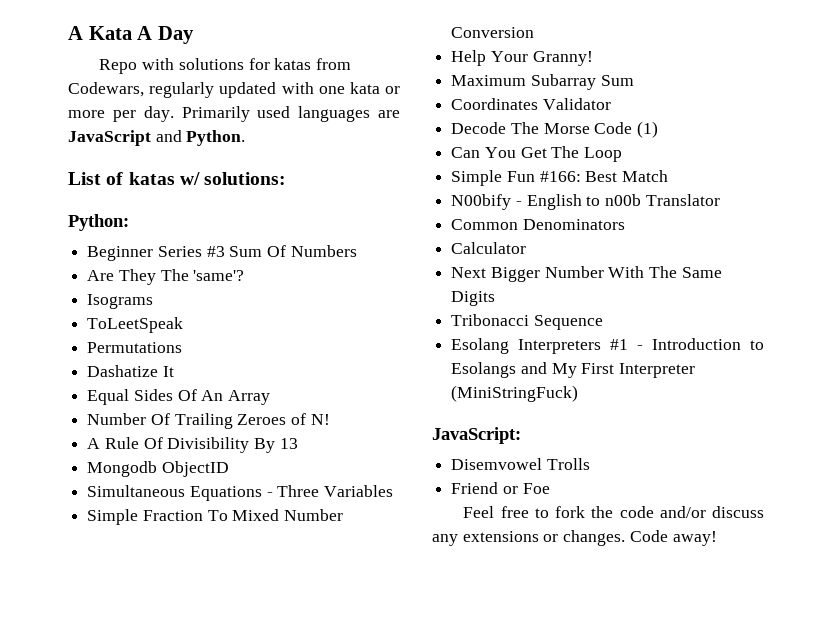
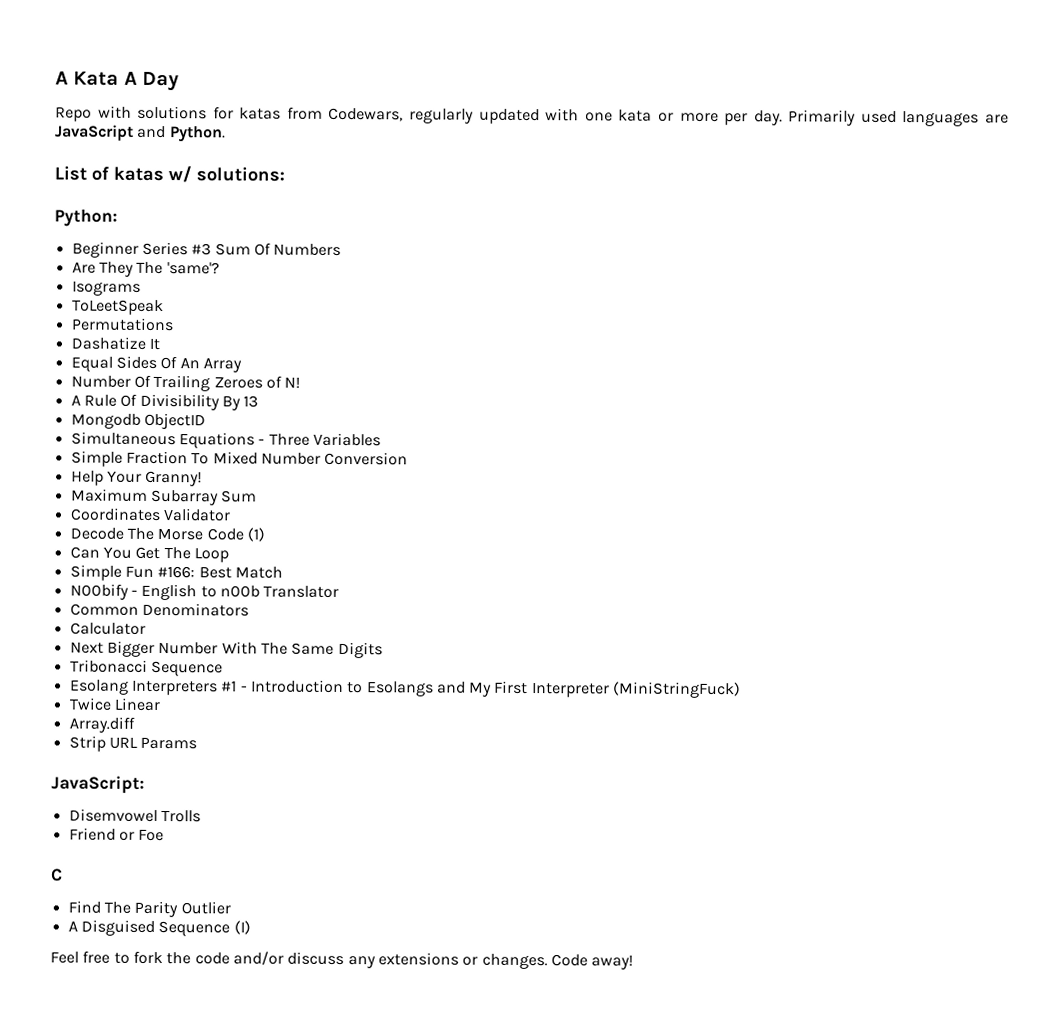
+ Twice Linear
+ Array.diff
+ Strip URL Params
+ C
+ Find The Parity Outlier
+ A Disguised Sequence (I)

